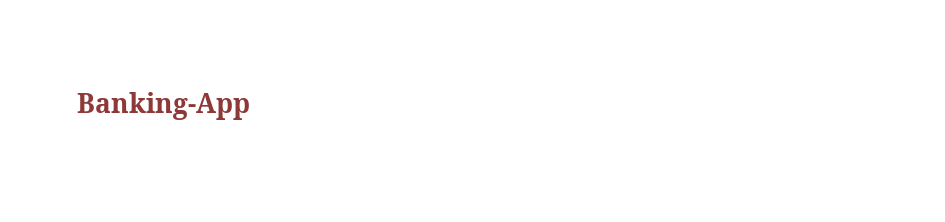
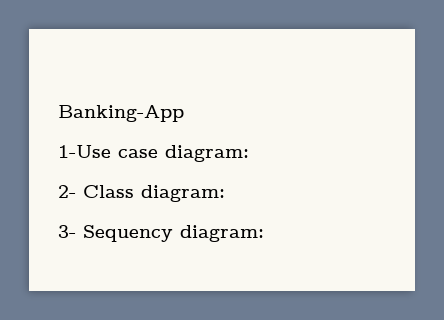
+ 1-Use case diagram:
+ 2- Class diagram:
+ 3- Sequency diagram:

